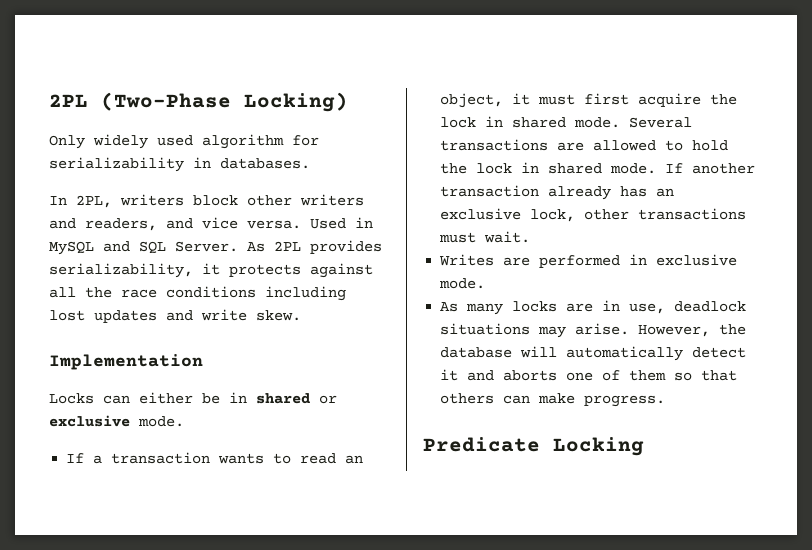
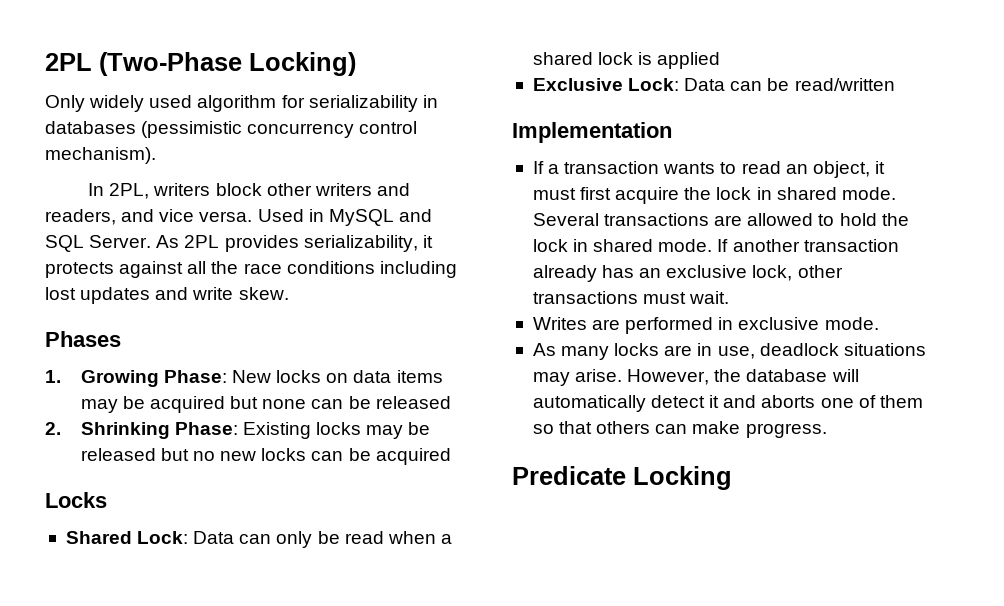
- Only widely used algorithm for serializability in databases.
+ Only widely used algorithm for serializability in databases (pessimistic concurrency control mechanism).
+ Phases
+ 1. Growing Phase: New locks on data items may be acquired but none can be released
+ 2. Shrinking Phase: Existing locks may be released but no new locks can be acquired
+ Locks
+ Shared Lock: Data can only be read when a shared lock is applied
+ Exclusive Lock: Data can be read/written
  Implementation
- Locks can either be in shared or exclusive mode.

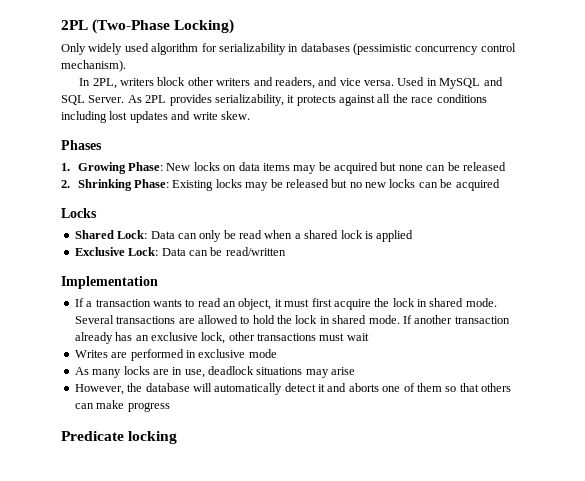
- If another transaction already has an exclusive lock, other transactions must wait.
+ If another transaction already has an exclusive lock, other transactions must wait
- Writes are performed in exclusive mode.
+ Writes are performed in exclusive mode
- As many locks are in use, deadlock situations may arise. However, the database will automatically detect it and aborts one of them so that others can make progress.
+ As many locks are in use, deadlock situations may arise
+ However, the database will automatically detect it and aborts one of them so that others can make progress
- Predicate Locking
+ Predicate locking

